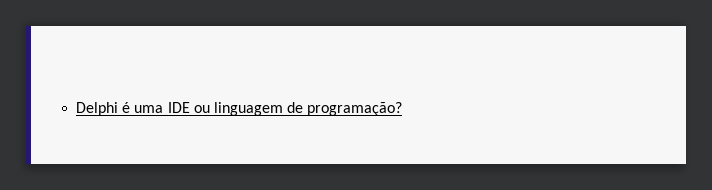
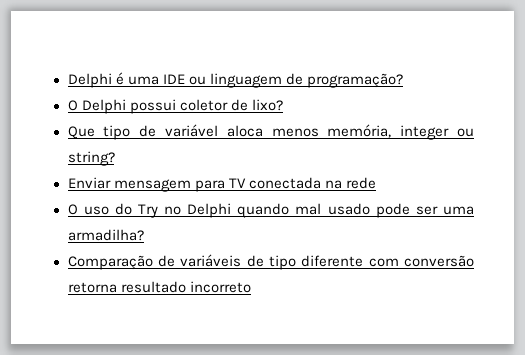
+ O Delphi possui coletor de lixo?
+ Que tipo de variável aloca menos memória, integer ou string?
+ Enviar mensagem para TV conectada na rede
+ O uso do Try no Delphi quando mal usado pode ser uma armadilha?
+ Comparação de variáveis de tipo diferente com conversão retorna resultado incorreto

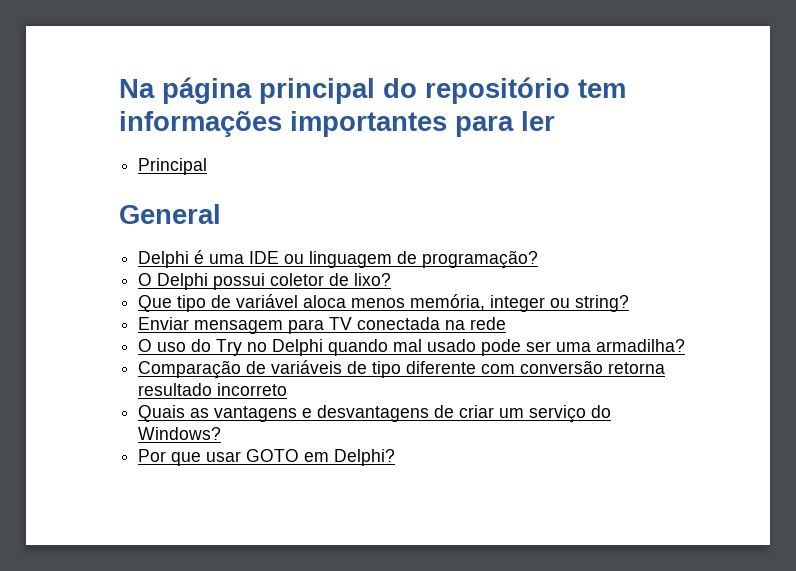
+ Na página principal do repositório tem informações importantes para ler
+ Principal
+ General
+ Quais as vantagens e desvantagens de criar um serviço do Windows?
+ Por que usar GOTO em Delphi?

